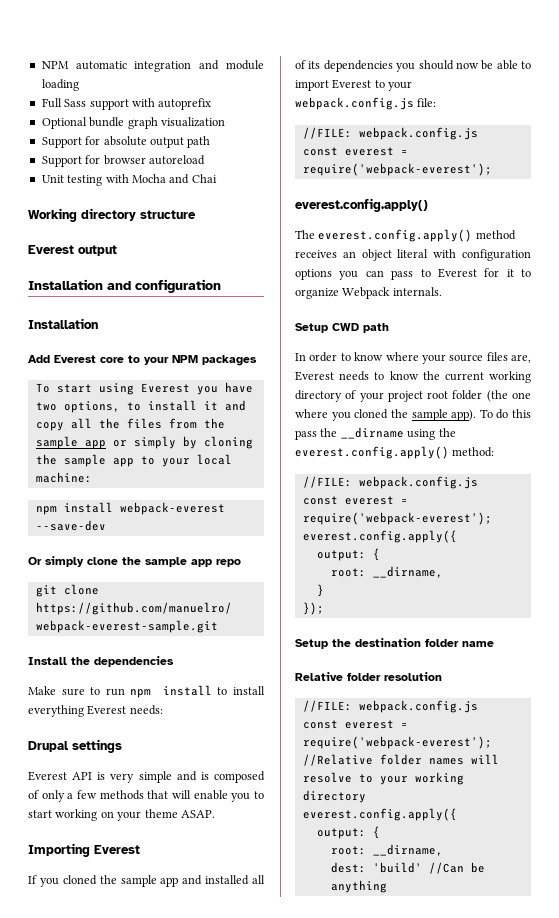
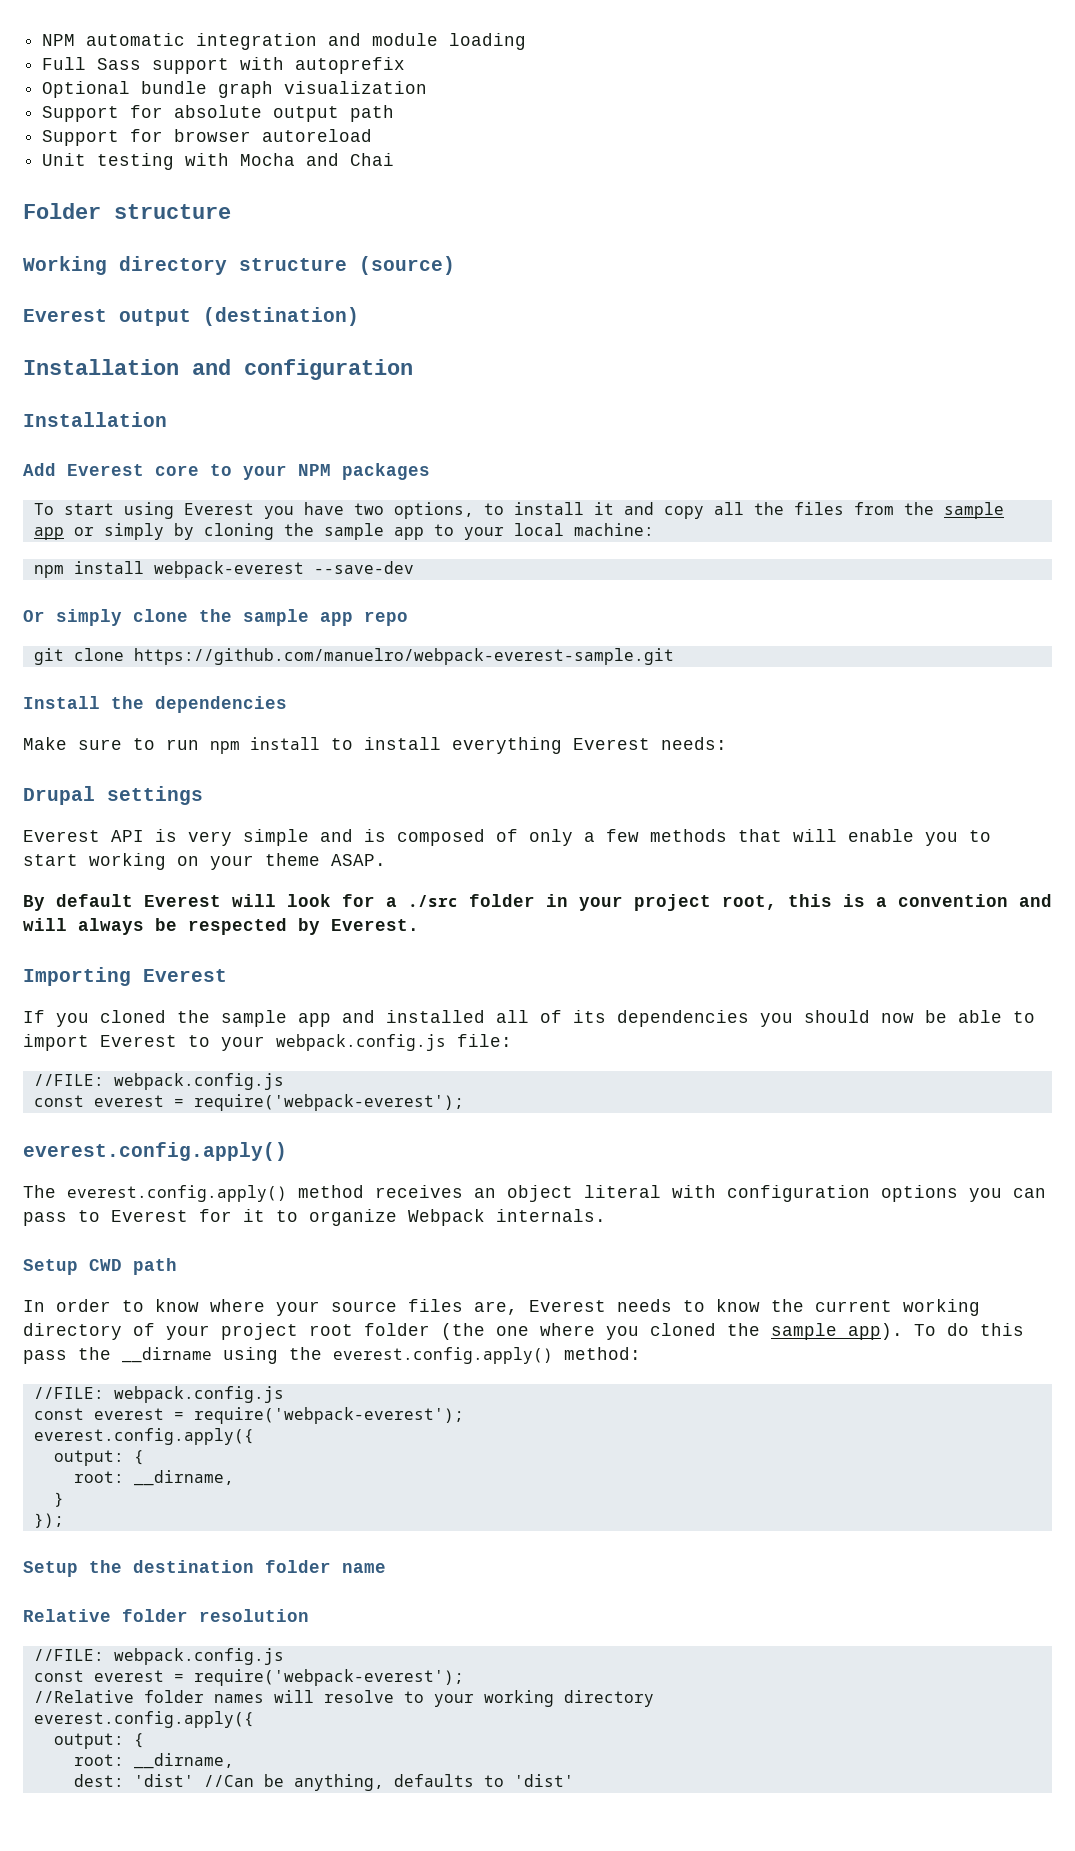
+ Folder structure
- Working directory structure
+ Working directory structure (source)
- Everest output
+ Everest output (destination)
+ By default Everest will look for a ./src folder in your project root, this is a convention and will always be respected by Everest.
- dest: 'build' //Can be anything
+ dest: 'dist' //Can be anything, defaults to 'dist'

